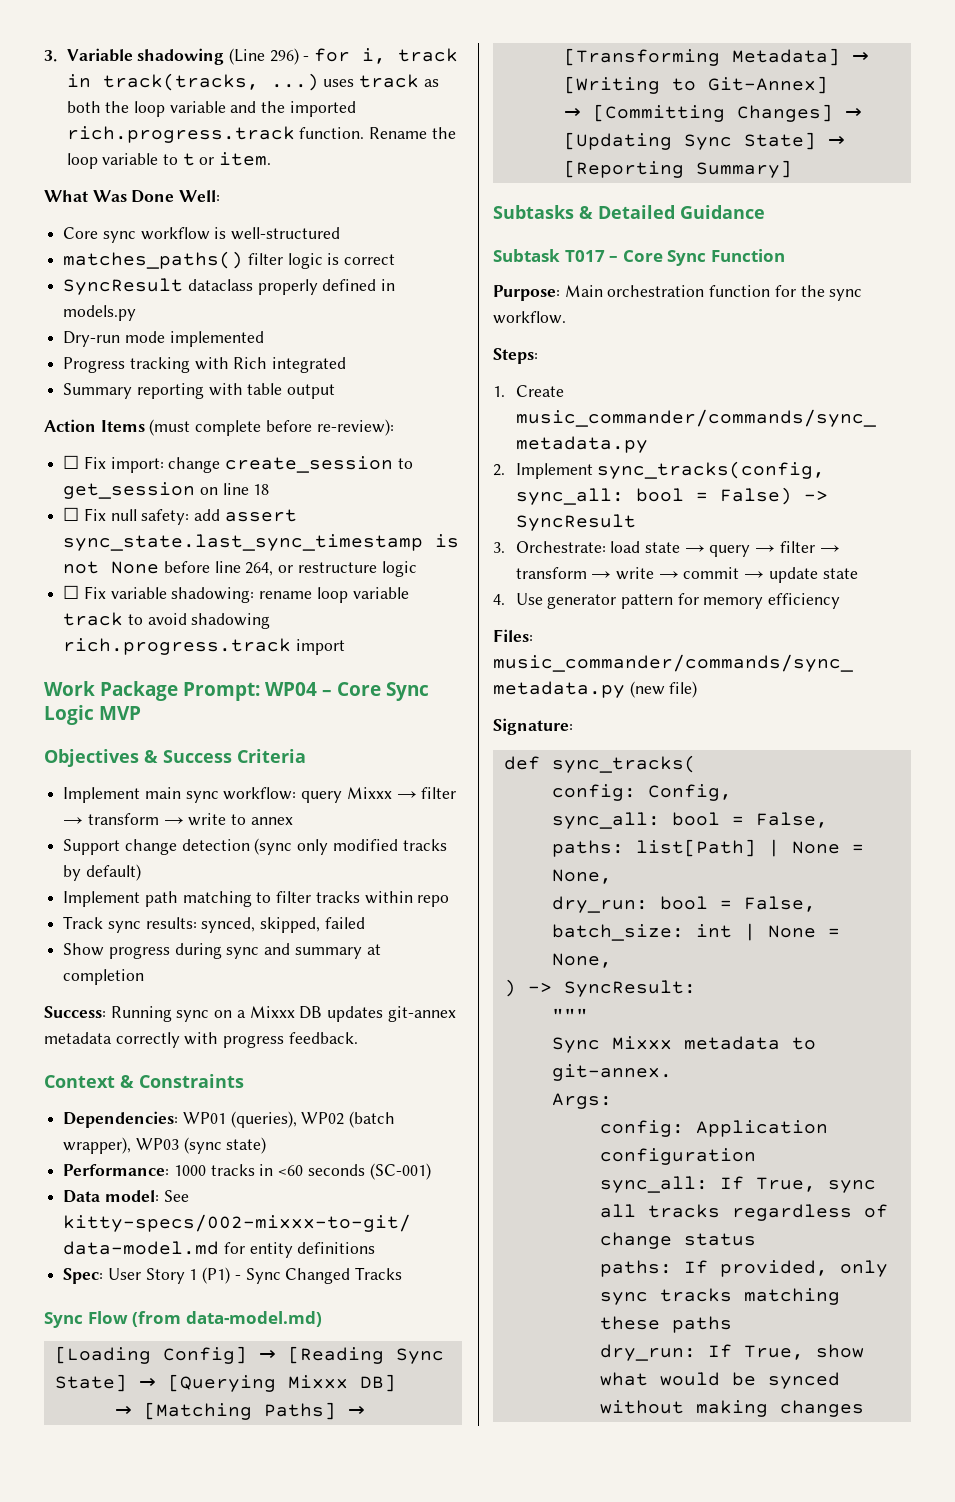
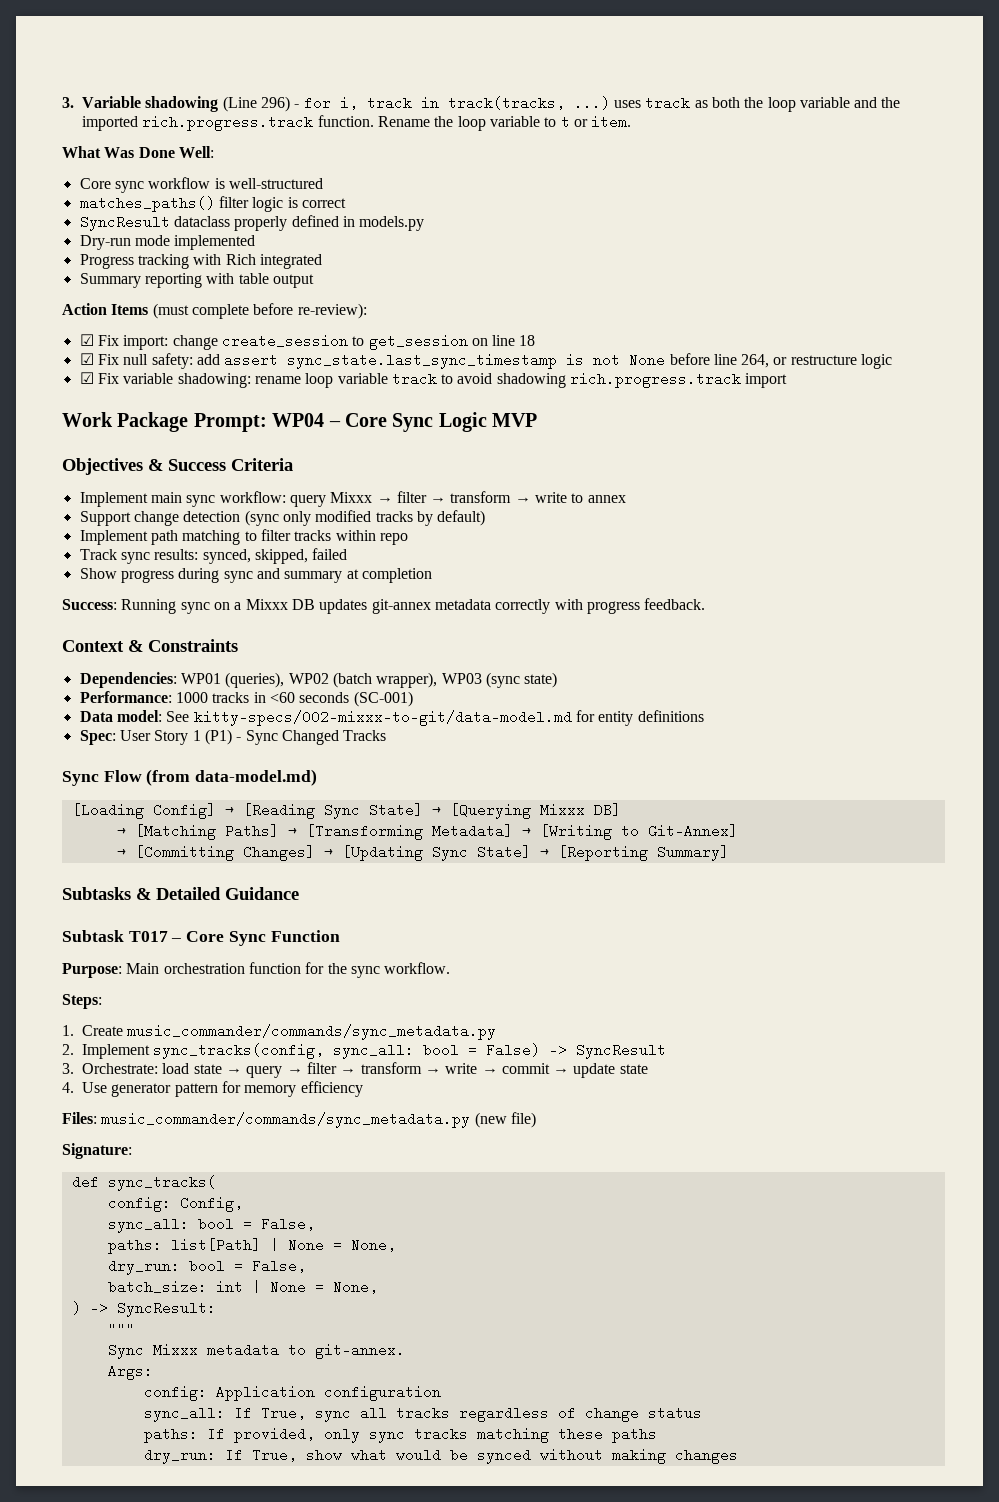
- ☐ Fix import: change create_session to get_session on line 18
+ ☑ Fix import: change create_session to get_session on line 18
- ☐ Fix null safety: add assert sync_state.last_sync_timestamp is not None before line 264, or restructure logic
+ ☑ Fix null safety: add assert sync_state.last_sync_timestamp is not None before line 264, or restructure logic
- ☐ Fix variable shadowing: rename loop variable track to avoid shadowing rich.progress.track import
+ ☑ Fix variable shadowing: rename loop variable track to avoid shadowing rich.progress.track import

